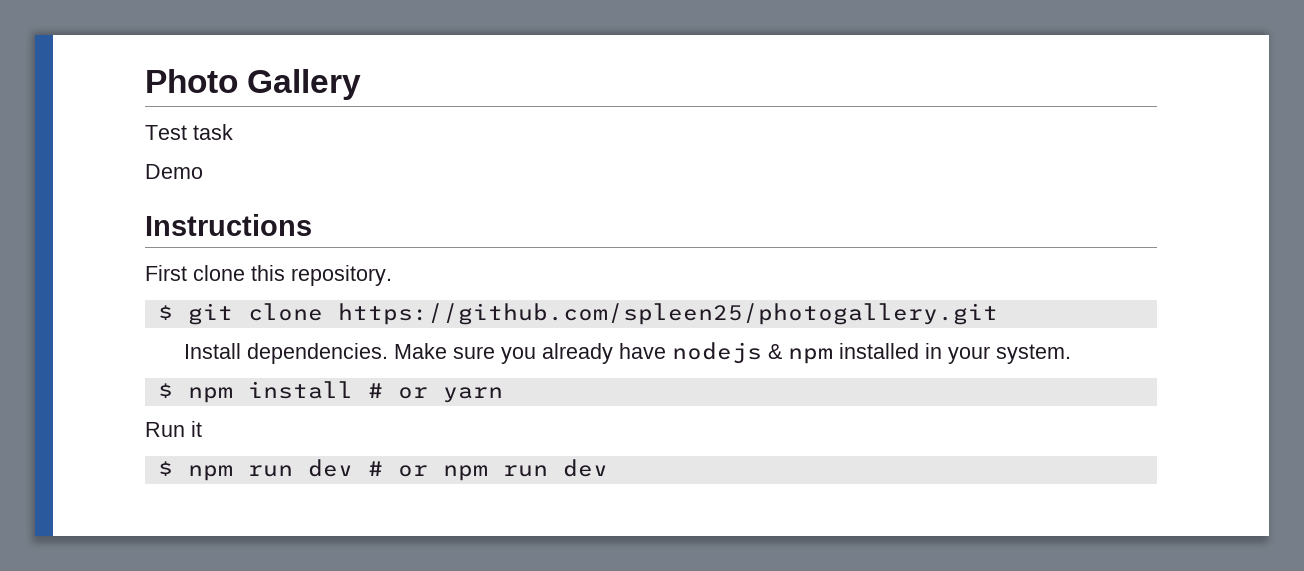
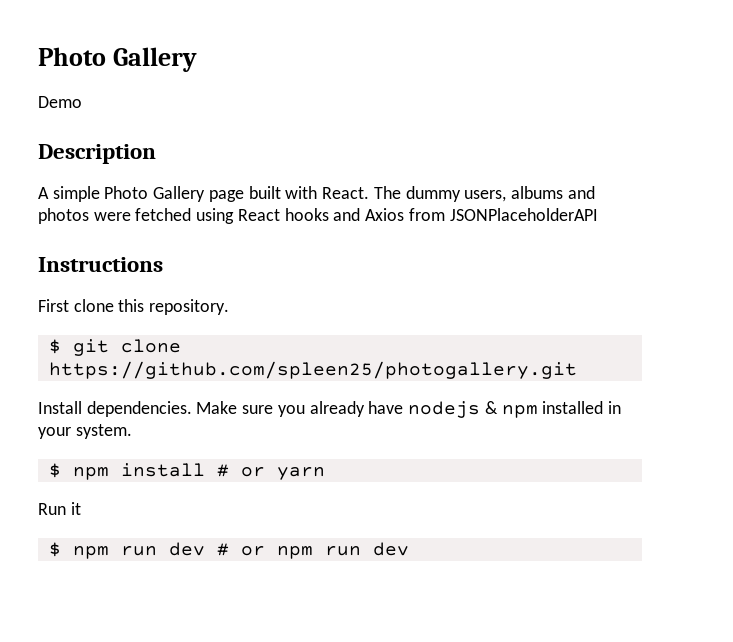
- Test task
  Demo
+ Description
+ A simple Photo Gallery page built with React. The dummy users, albums and photos were fetched using React hooks and Axios from JSONPlaceholderAPI

